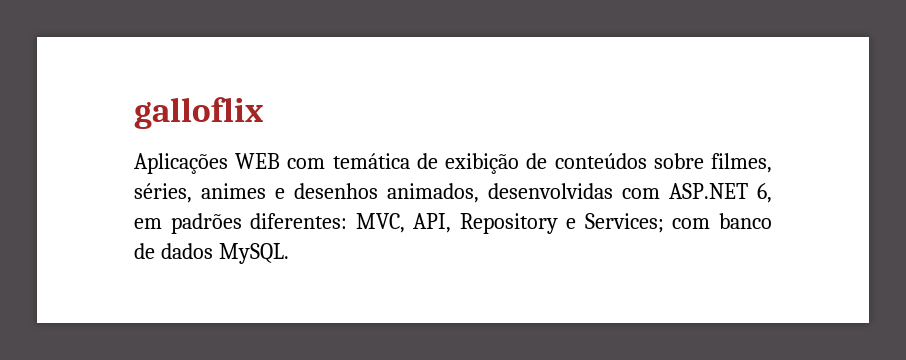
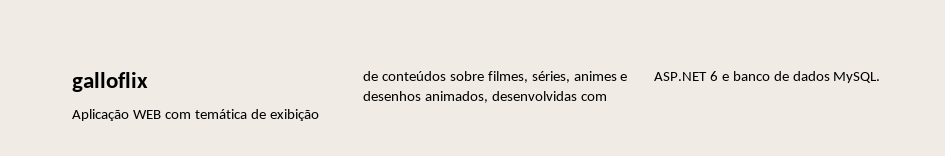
- Aplicações WEB com temática de exibição de conteúdos sobre filmes, séries, animes e desenhos animados, desenvolvidas com ASP.NET 6, em padrões diferentes: MVC, API, Repository e Services; com banco de dados MySQL.
+ Aplicação WEB com temática de exibição de conteúdos sobre filmes, séries, animes e desenhos animados, desenvolvidas com ASP.NET 6 e banco de dados MySQL.

